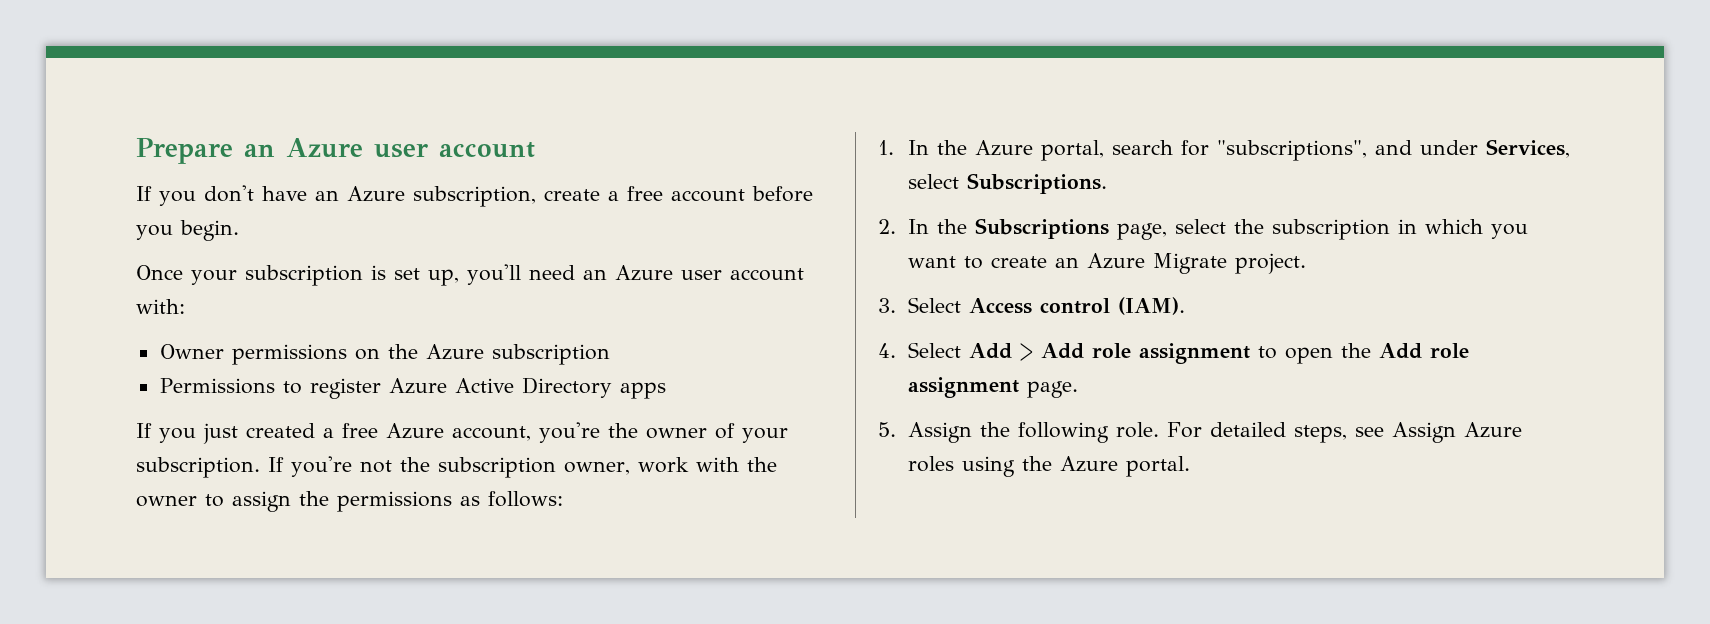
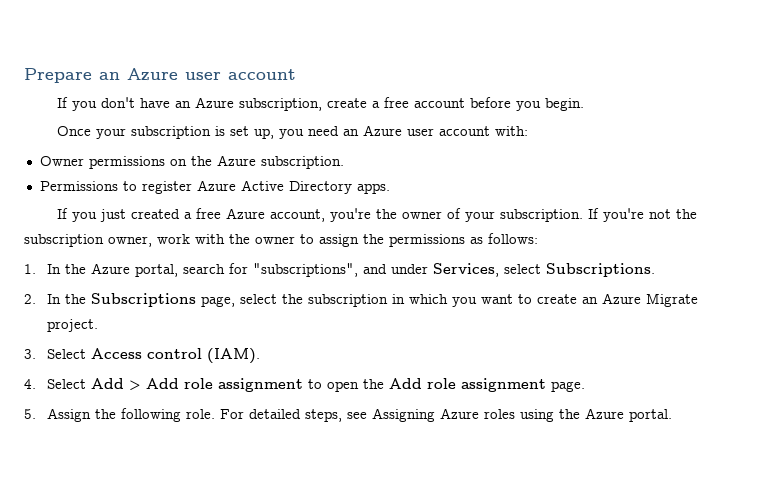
- Once your subscription is set up, you'll need an Azure user account with:
+ Once your subscription is set up, you need an Azure user account with:
- Owner permissions on the Azure subscription
+ Owner permissions on the Azure subscription.
- Permissions to register Azure Active Directory apps
+ Permissions to register Azure Active Directory apps.
- For detailed steps, see Assign Azure roles using the Azure portal.
+ For detailed steps, see Assigning Azure roles using the Azure portal.

